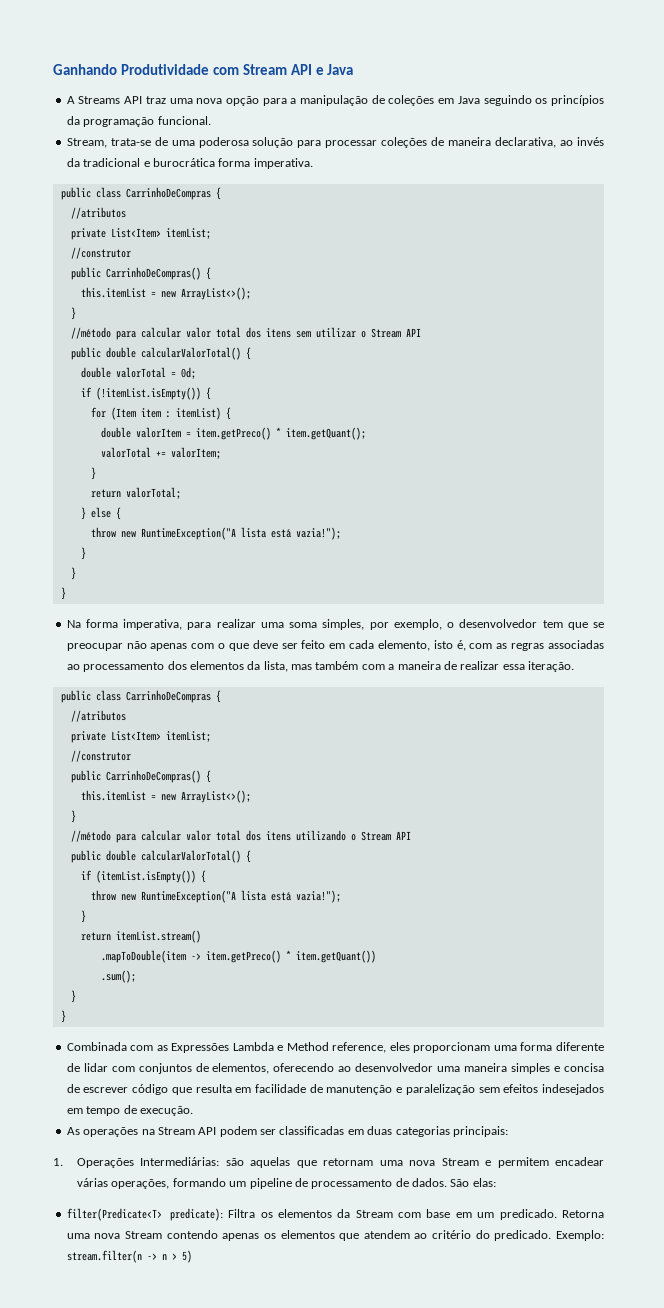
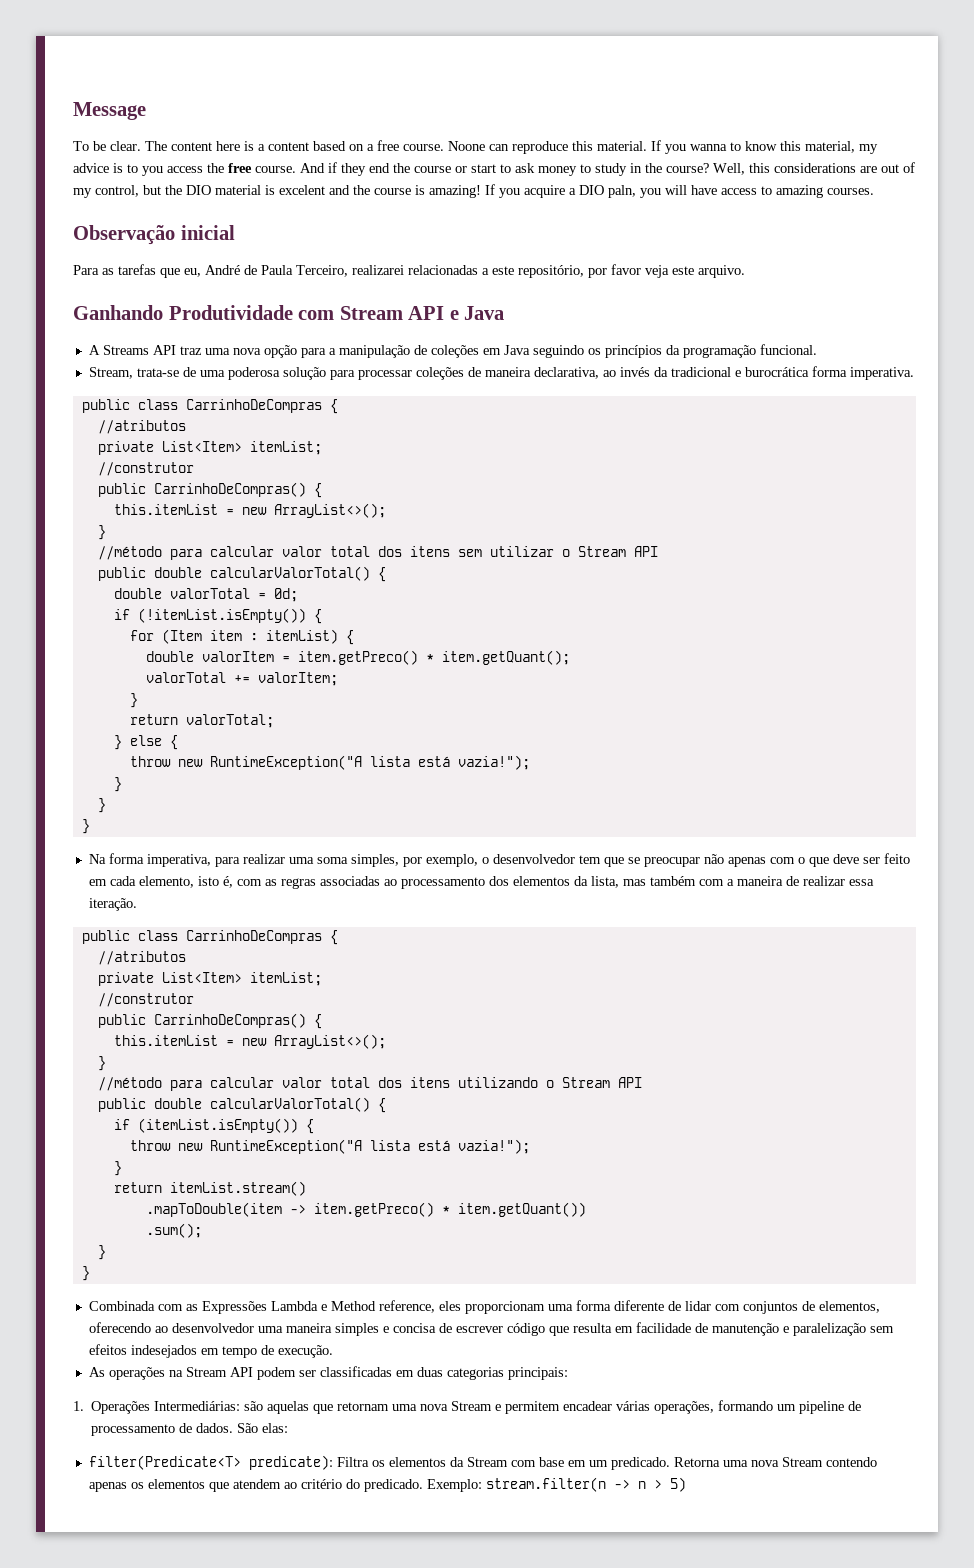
+ Message
+ To be clear. The content here is a content based on a free course. Noone can reproduce this material. If you wanna to know this material, my advice is to you access the free course. And if they end the course or start to ask money to study in the course? Well, this considerations are out of my control, but the DIO material is excelent and the course is amazing! If you acquire a DIO paln, you will have access to amazing courses.
+ Observação inicial
+ Para as tarefas que eu, André de Paula Terceiro, realizarei relacionadas a este repositório, por favor veja este arquivo.

